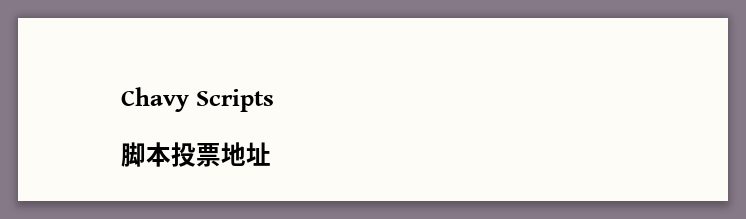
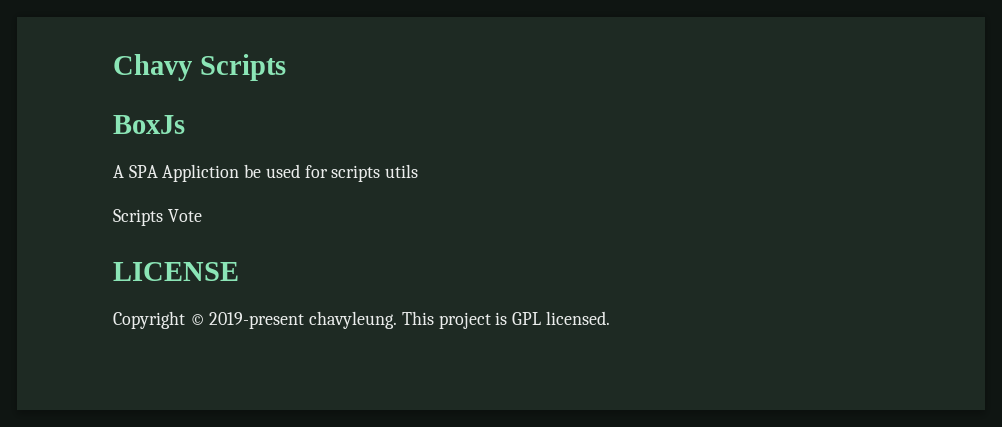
- 脚本投票地址
+ BoxJs
+ A SPA Appliction be used for scripts utils
+ Scripts Vote
+ LICENSE
+ Copyright © 2019-present chavyleung. This project is GPL licensed.

